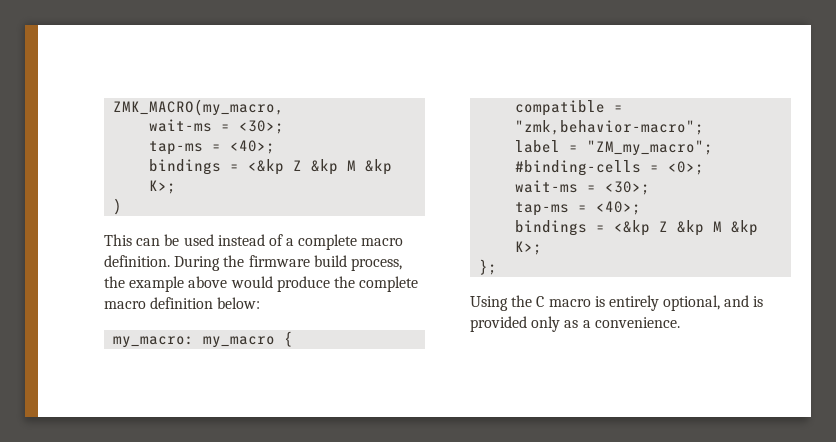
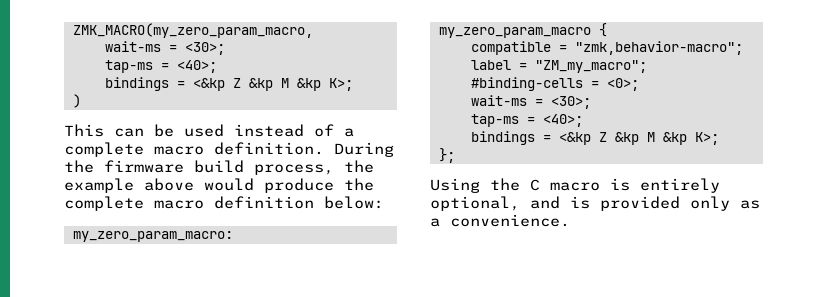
- ZMK_MACRO(my_macro,
+ ZMK_MACRO(my_zero_param_macro,
- my_macro: my_macro {
+ my_zero_param_macro: my_zero_param_macro {

